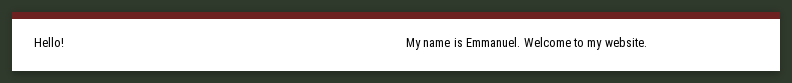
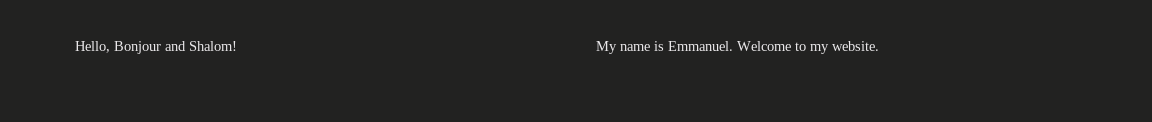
- Hello!
+ Hello, Bonjour and Shalom!

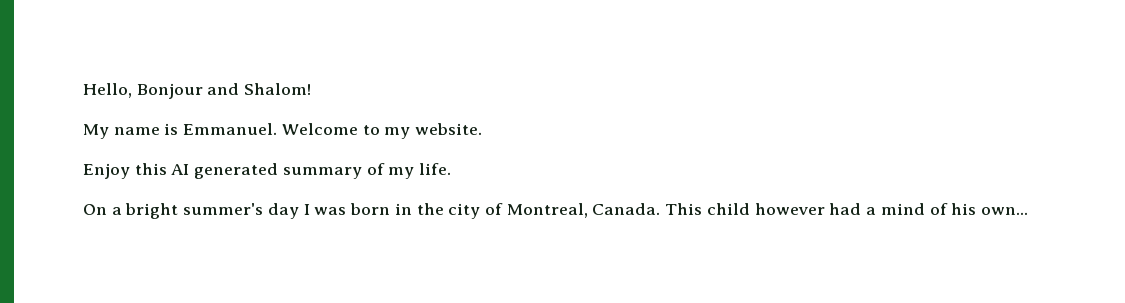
+ Enjoy this AI generated summary of my life.
+ On a bright summer's day I was born in the city of Montreal, Canada. This child however had a mind of his own...

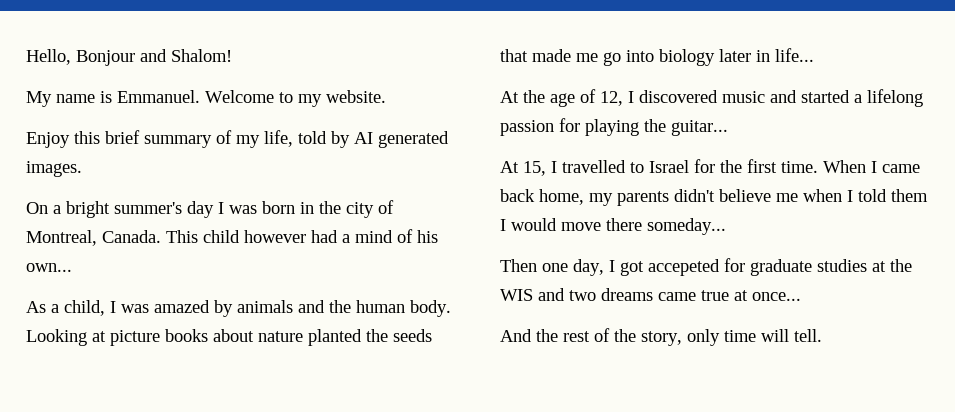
- Enjoy this AI generated summary of my life.
+ Enjoy this brief summary of my life, told by AI generated images.
+ As a child, I was amazed by animals and the human body. Looking at picture books about nature planted the seeds that made me go into biology later in life...
+ At the age of 12, I discovered music and started a lifelong passion for playing the guitar...
+ At 15, I travelled to Israel for the first time. When I came back home, my parents didn't believe me when I told them I would move there someday...
+ Then one day, I got accepeted for graduate studies at the WIS and two dreams came true at once...
+ And the rest of the story, only time will tell.

